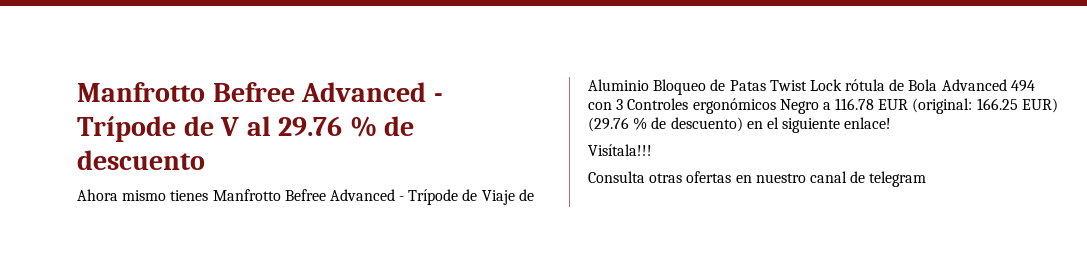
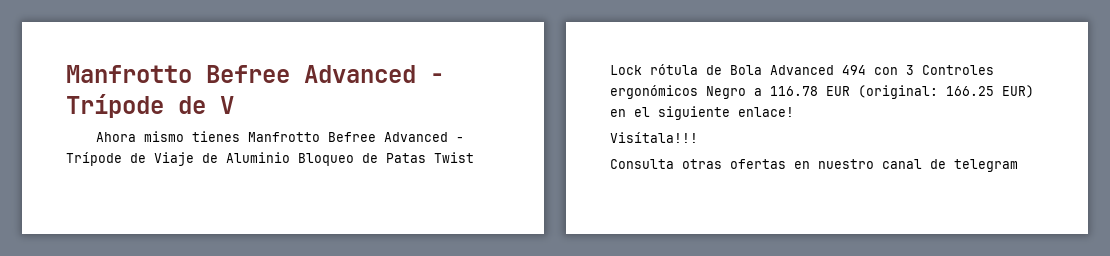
- Manfrotto Befree Advanced - Trípode de V al 29.76 % de descuento
+ Manfrotto Befree Advanced - Trípode de V
- Ahora mismo tienes Manfrotto Befree Advanced - Trípode de Viaje de Aluminio Bloqueo de Patas Twist Lock rótula de Bola Advanced 494 con 3 Controles ergonómicos Negro a 116.78 EUR (original: 166.25 EUR) (29.76 % de descuento) en el siguiente enlace!
+ Ahora mismo tienes Manfrotto Befree Advanced - Trípode de Viaje de Aluminio Bloqueo de Patas Twist Lock rótula de Bola Advanced 494 con 3 Controles ergonómicos Negro a 116.78 EUR (original: 166.25 EUR) en el siguiente enlace!

